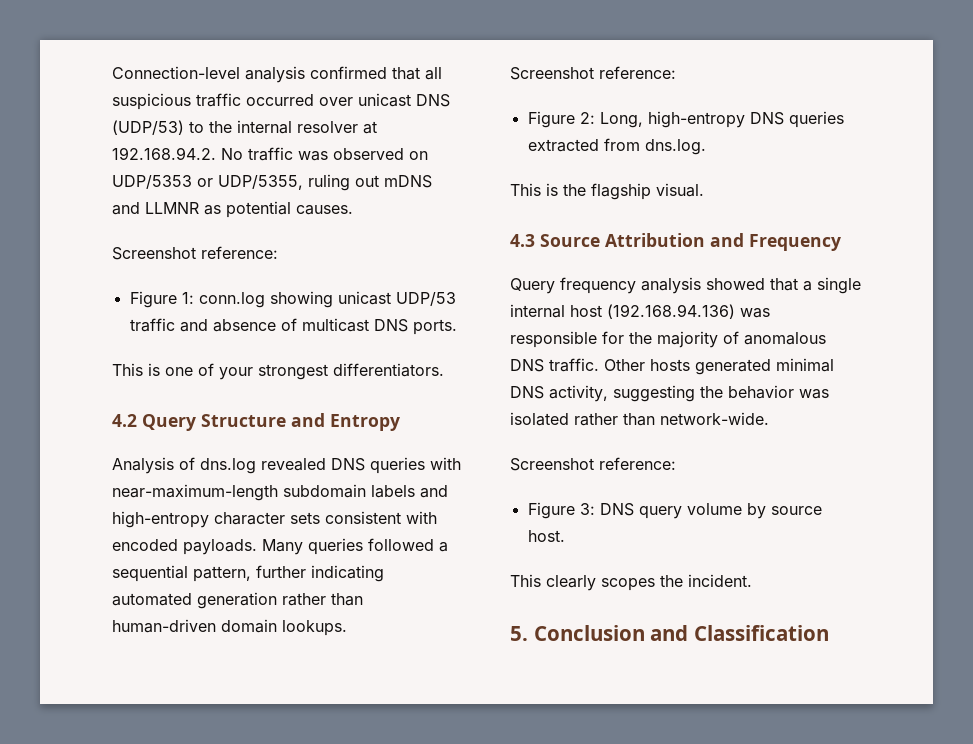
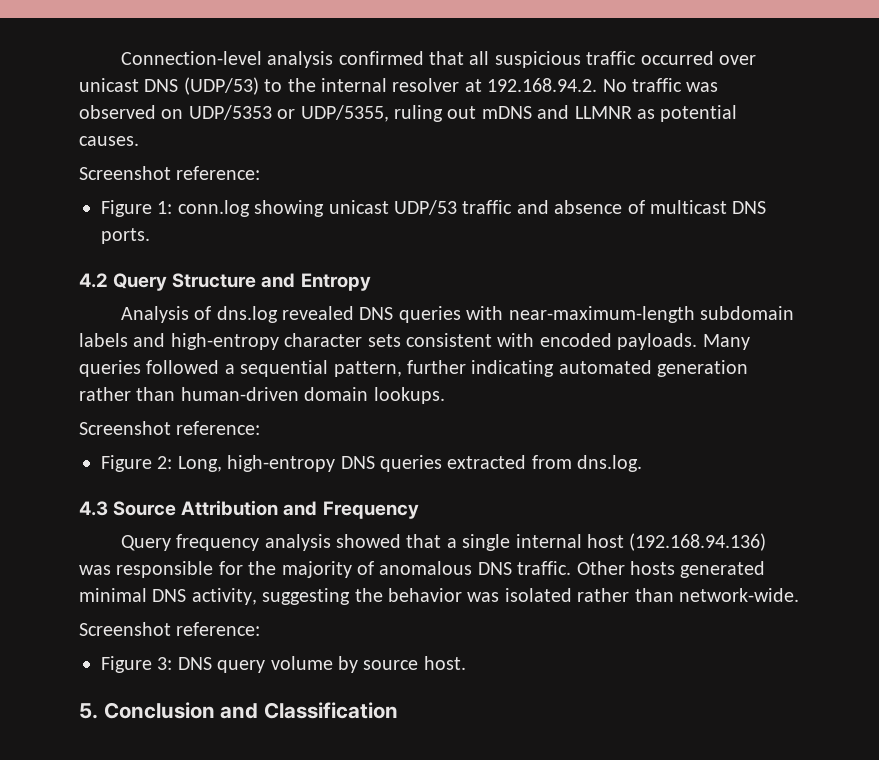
- This is one of your strongest differentiators.
- This is the flagship visual.
- This clearly scopes the incident.

